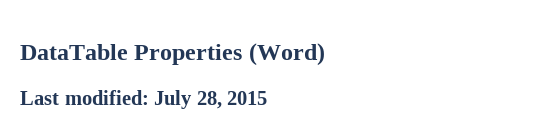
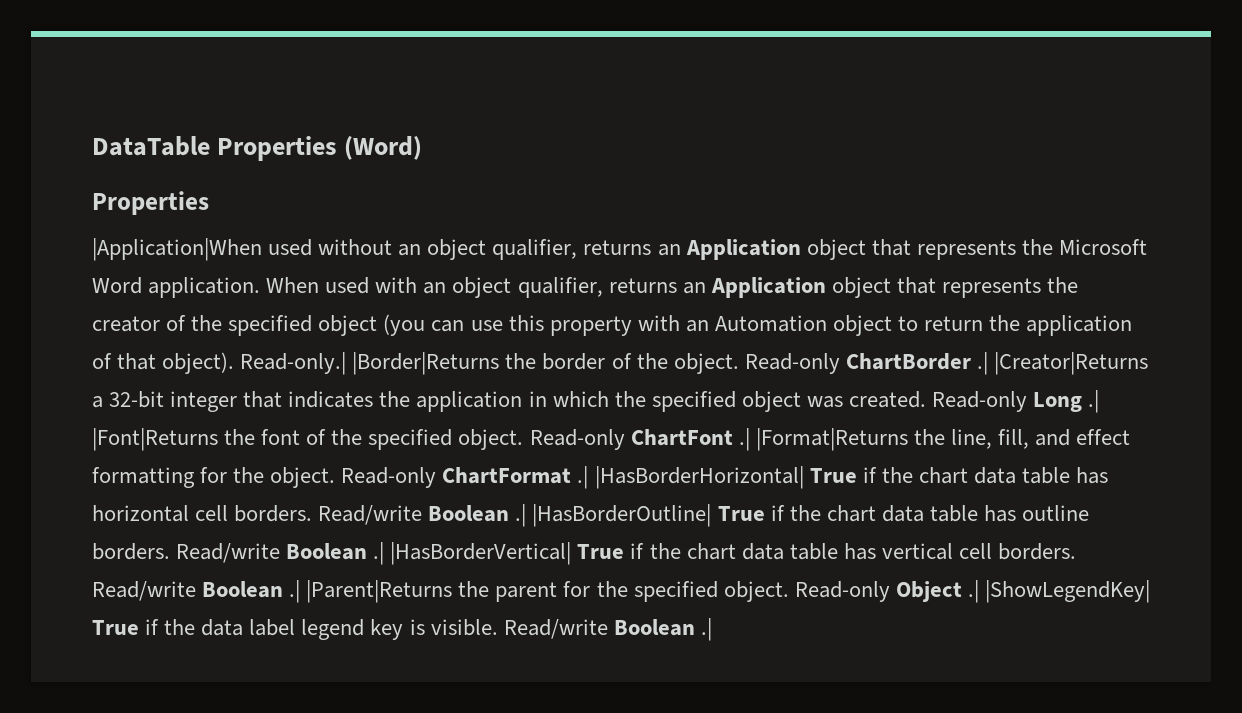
  DataTable Properties (Word)
- Last modified: July 28, 2015
+ Properties
+ |Application|When used without an object qualifier, returns an Application object that represents the Microsoft Word application. When used with an object qualifier, returns an Application object that represents the creator of the specified object (you can use this property with an Automation object to return the application of that object). Read-only.| |Border|Returns the border of the object. Read-only ChartBorder .| |Creator|Returns a 32-bit integer that indicates the application in which the specified object was created. Read-only Long .| |Font|Returns the font of the specified object. Read-only ChartFont .| |Format|Returns the line, fill, and effect formatting for the object. Read-only ChartFormat .| |HasBorderHorizontal| True if the chart data table has horizontal cell borders. Read/write Boolean .| |HasBorderOutline| True if the chart data table has outline borders. Read/write Boolean .| |HasBorderVertical| True if the chart data table has vertical cell borders. Read/write Boolean .| |Parent|Returns the parent for the specified object. Read-only Object .| |ShowLegendKey| True if the data label legend key is visible. Read/write Boolean .|

